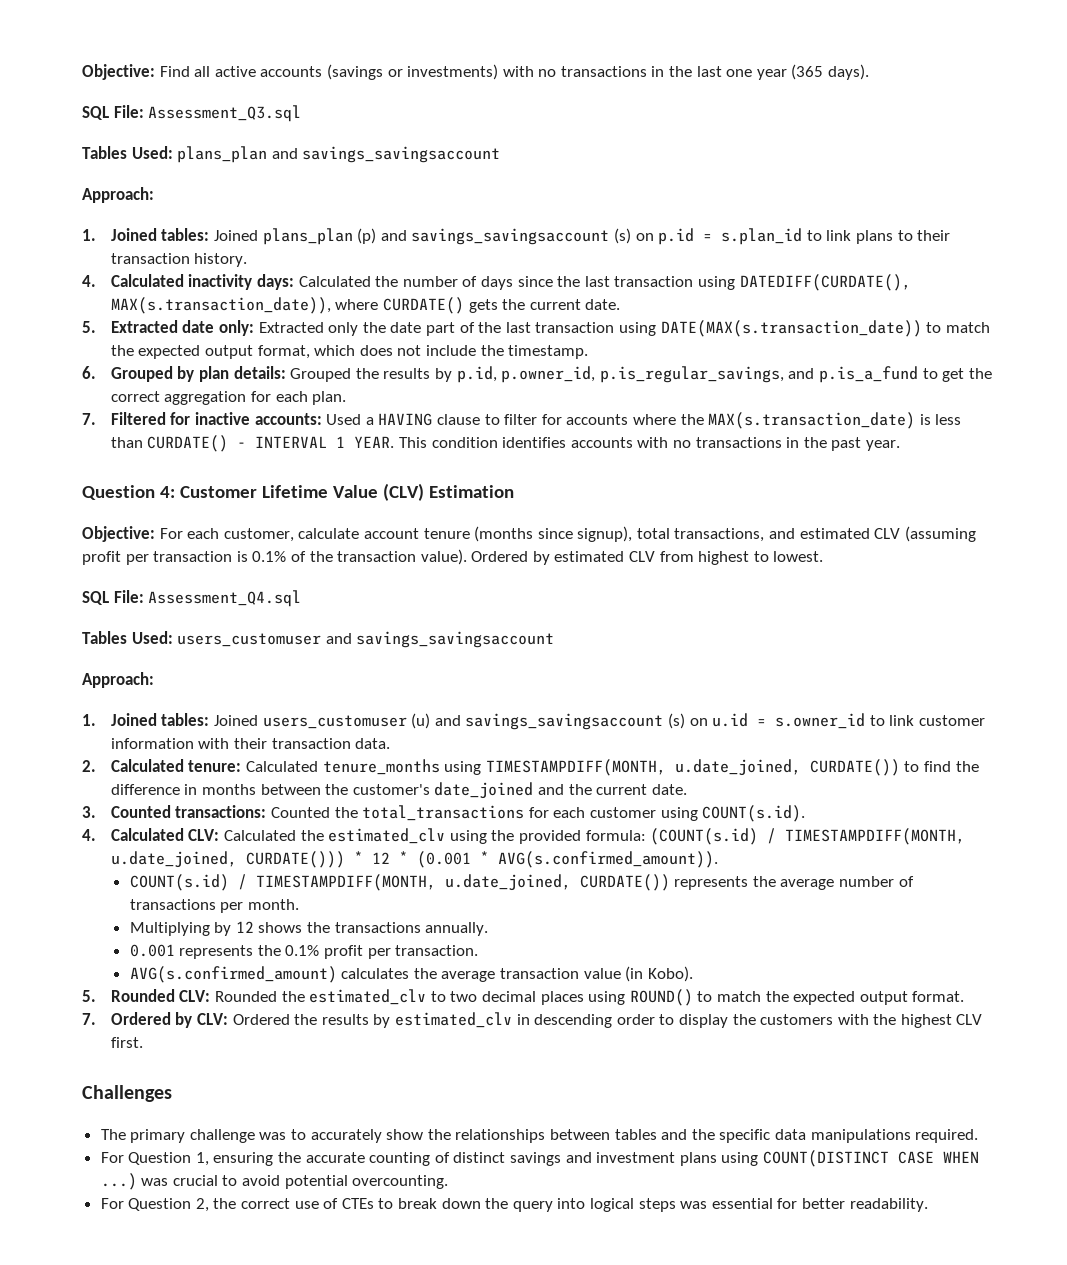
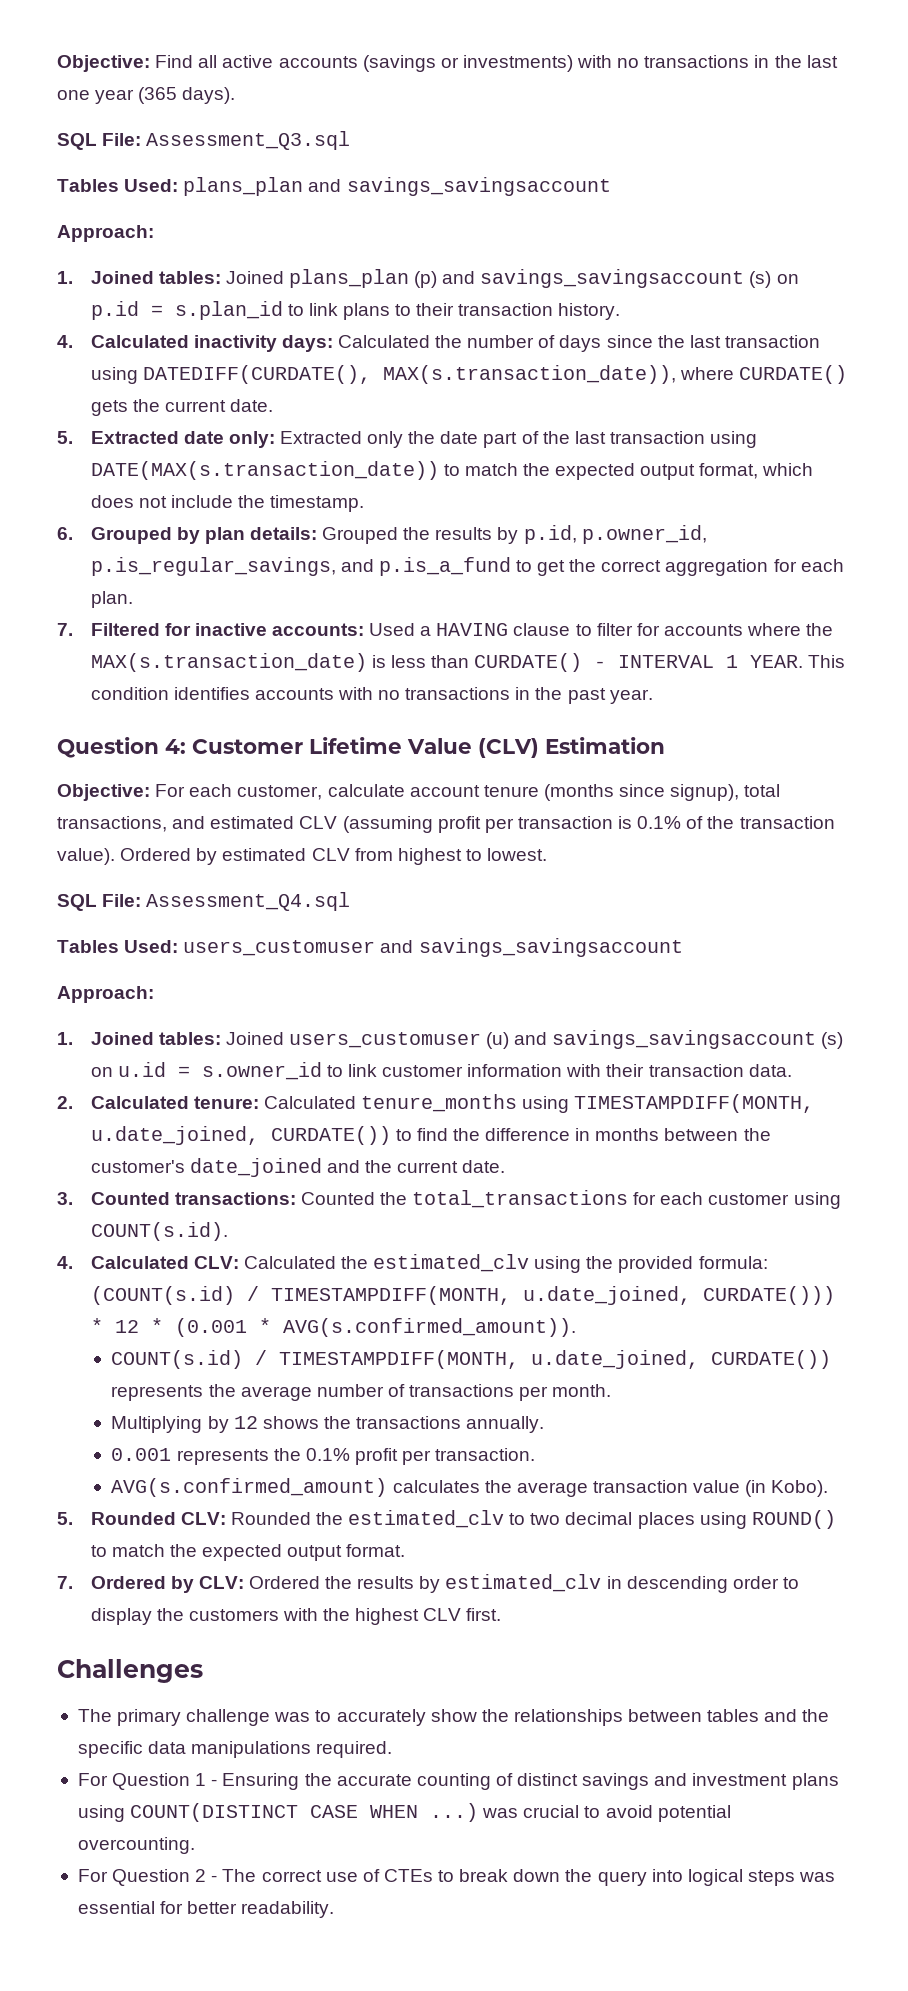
- For Question 1, ensuring the accurate counting of distinct savings and investment plans using COUNT(DISTINCT CASE WHEN ...) was crucial to avoid potential overcounting.
+ For Question 1 - Ensuring the accurate counting of distinct savings and investment plans using COUNT(DISTINCT CASE WHEN ...) was crucial to avoid potential overcounting.
- For Question 2, the correct use of CTEs to break down the query into logical steps was essential for better readability.
+ For Question 2 - The correct use of CTEs to break down the query into logical steps was essential for better readability.

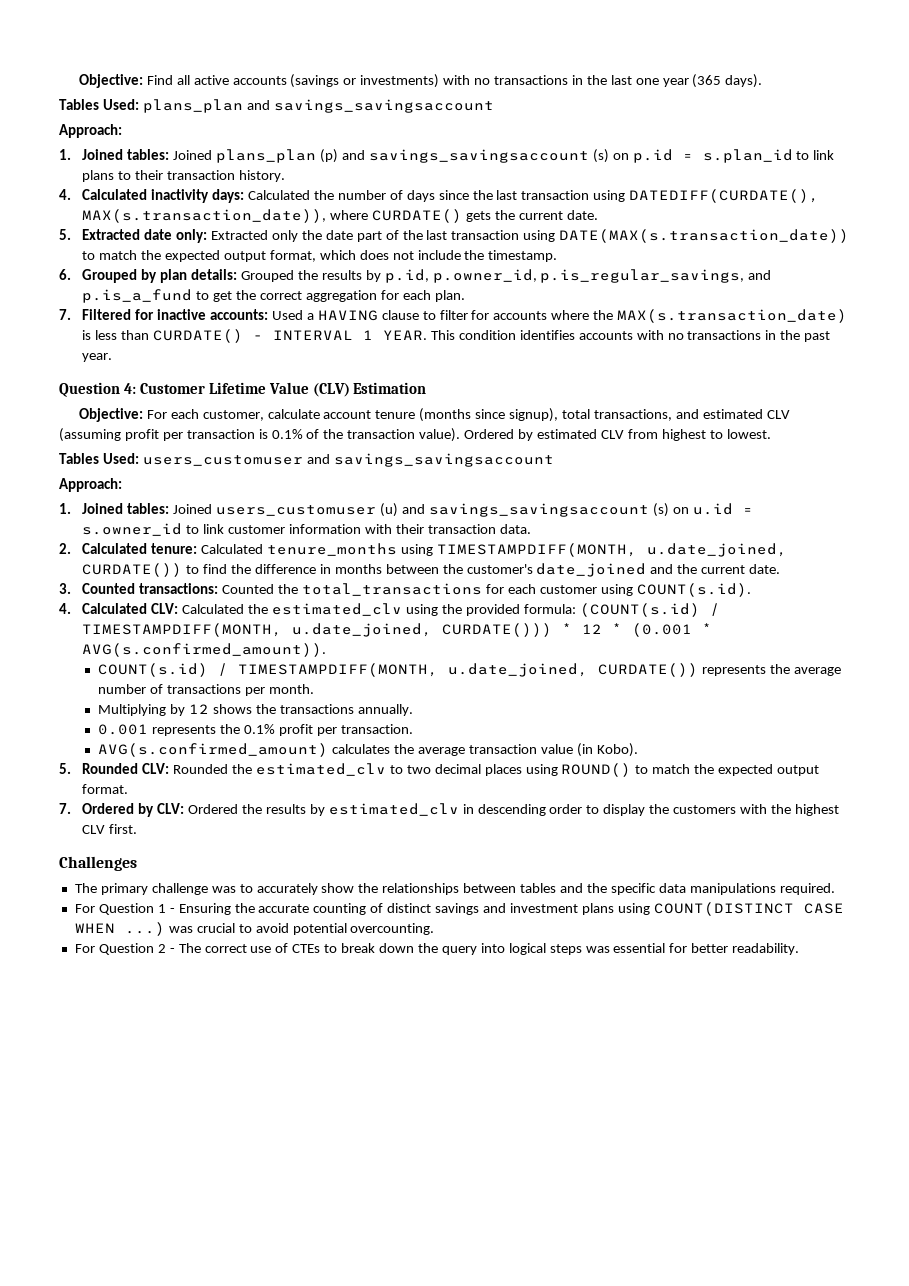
- SQL File: Assessment_Q3.sql
- SQL File: Assessment_Q4.sql

